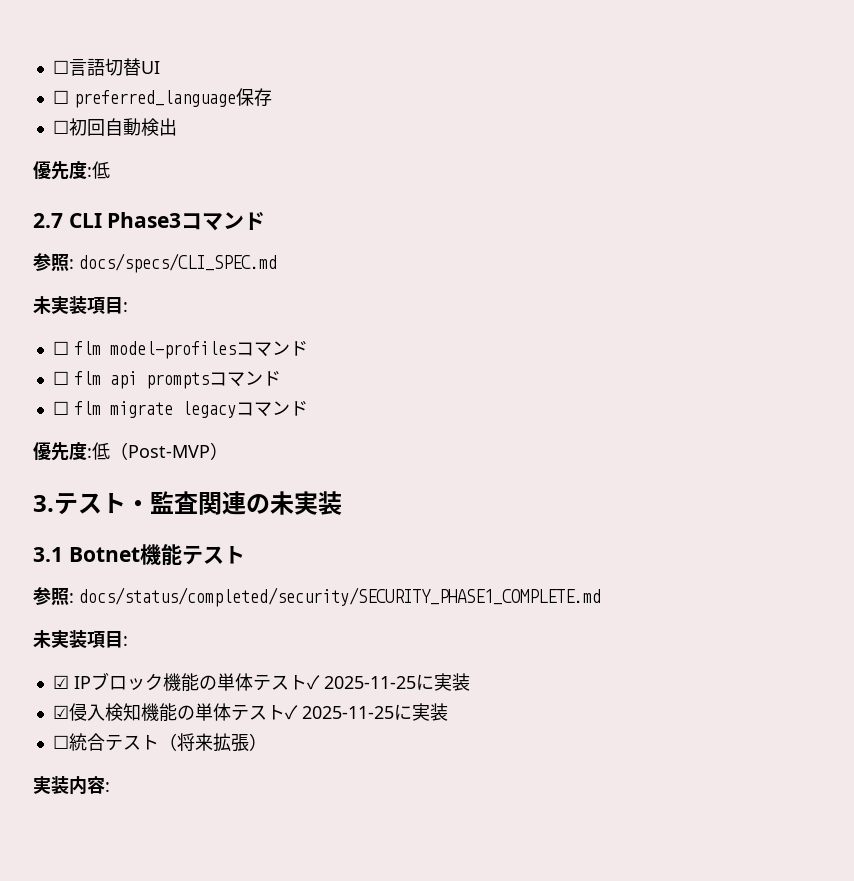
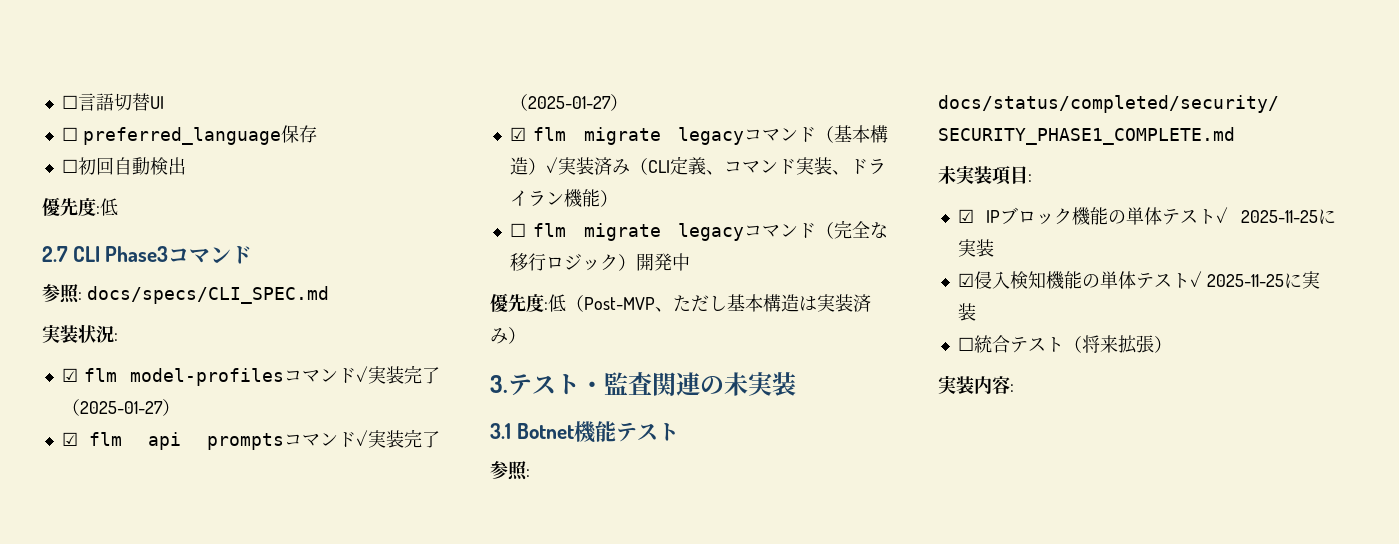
  参照: docs/specs/CLI_SPEC.md
- 未実装項目:
- ☐ flm model-profilesコマンド
- ☐ flm api promptsコマンド
+ 実装状況:
+ ☑ flm model-profilesコマンド✓実装完了（2025-01-27）
+ ☑ flm api promptsコマンド✓実装完了（2025-01-27）
+ ☑ flm migrate legacyコマンド（基本構造）✓実装済み（CLI定義、コマンド実装、ドライラン機能）
- ☐ flm migrate legacyコマンド
+ ☐ flm migrate legacyコマンド（完全な移行ロジック）開発中
- 優先度:低（Post-MVP）
+ 優先度:低（Post-MVP、ただし基本構造は実装済み）

